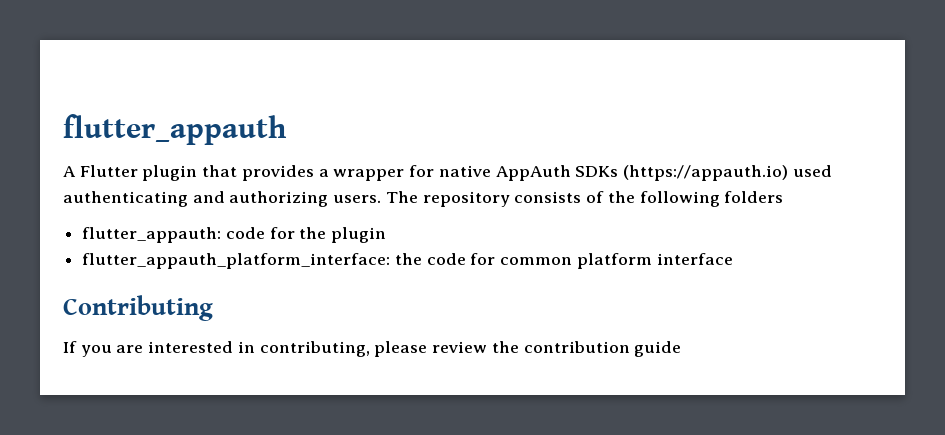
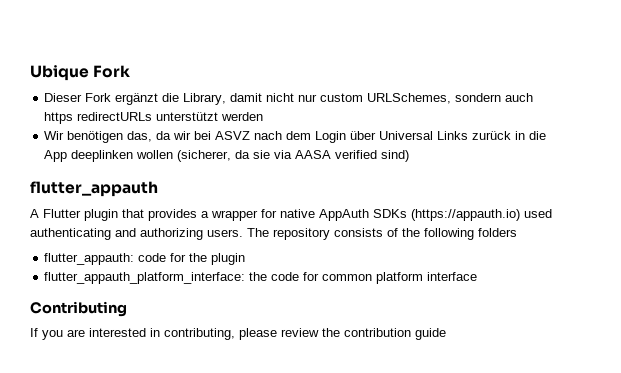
+ Ubique Fork
+ Dieser Fork ergänzt die Library, damit nicht nur custom URLSchemes, sondern auch https redirectURLs unterstützt werden
+ Wir benötigen das, da wir bei ASVZ nach dem Login über Universal Links zurück in die App deeplinken wollen (sicherer, da sie via AASA verified sind)

